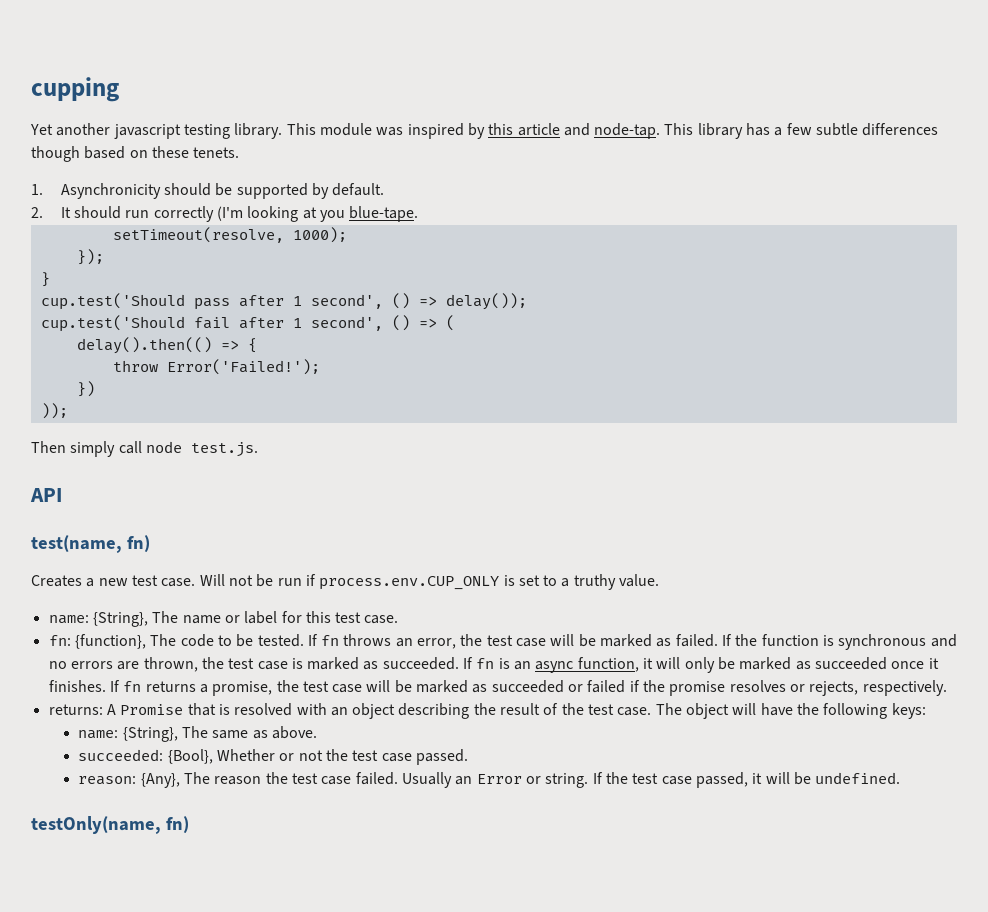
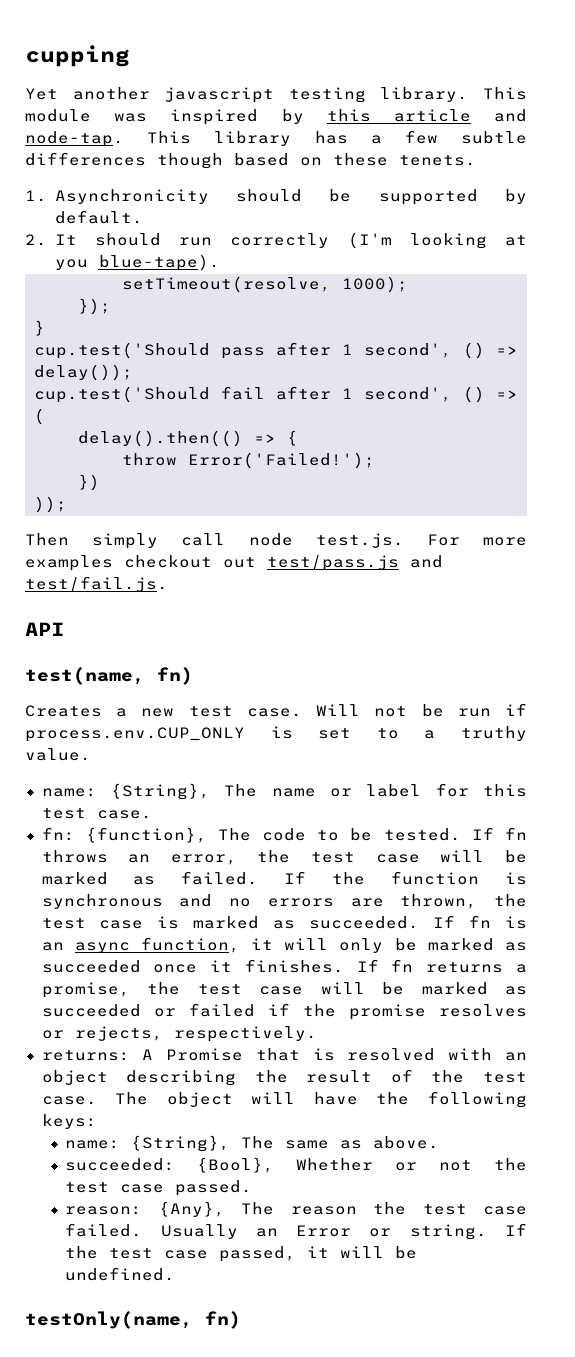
- 2. It should run correctly (I'm looking at you blue-tape.
+ 2. It should run correctly (I'm looking at you blue-tape).
- Then simply call node test.js.
+ Then simply call node test.js. For more examples checkout out test/pass.js and test/fail.js.

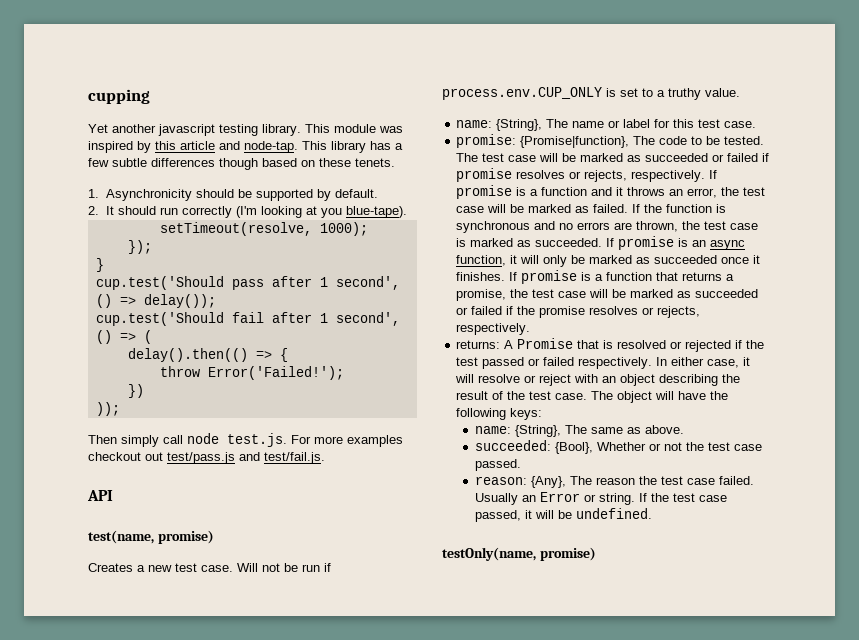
- test(name, fn)
+ test(name, promise)
- fn: {function}, The code to be tested.
+ promise: {Promise|function}, The code to be tested.
- If fn throws an error, the test case will be marked as failed.
+ The test case will be marked as succeeded or failed if promise resolves or rejects, respectively. If promise is a function and it throws an error, the test case will be marked as failed.
- If fn is an async function, it will only be marked as succeeded once it finishes.
+ If promise is an async function, it will only be marked as succeeded once it finishes.
- If fn returns a promise, the test case will be marked as succeeded or failed if the promise resolves or rejects, respectively.
+ If promise is a function that returns a promise, the test case will be marked as succeeded or failed if the promise resolves or rejects, respectively.
- returns: A Promise that is resolved with an object describing the result of the test case.
+ returns: A Promise that is resolved or rejected if the test passed or failed respectively. In either case, it will resolve or reject with an object describing the result of the test case.
- testOnly(name, fn)
+ testOnly(name, promise)

